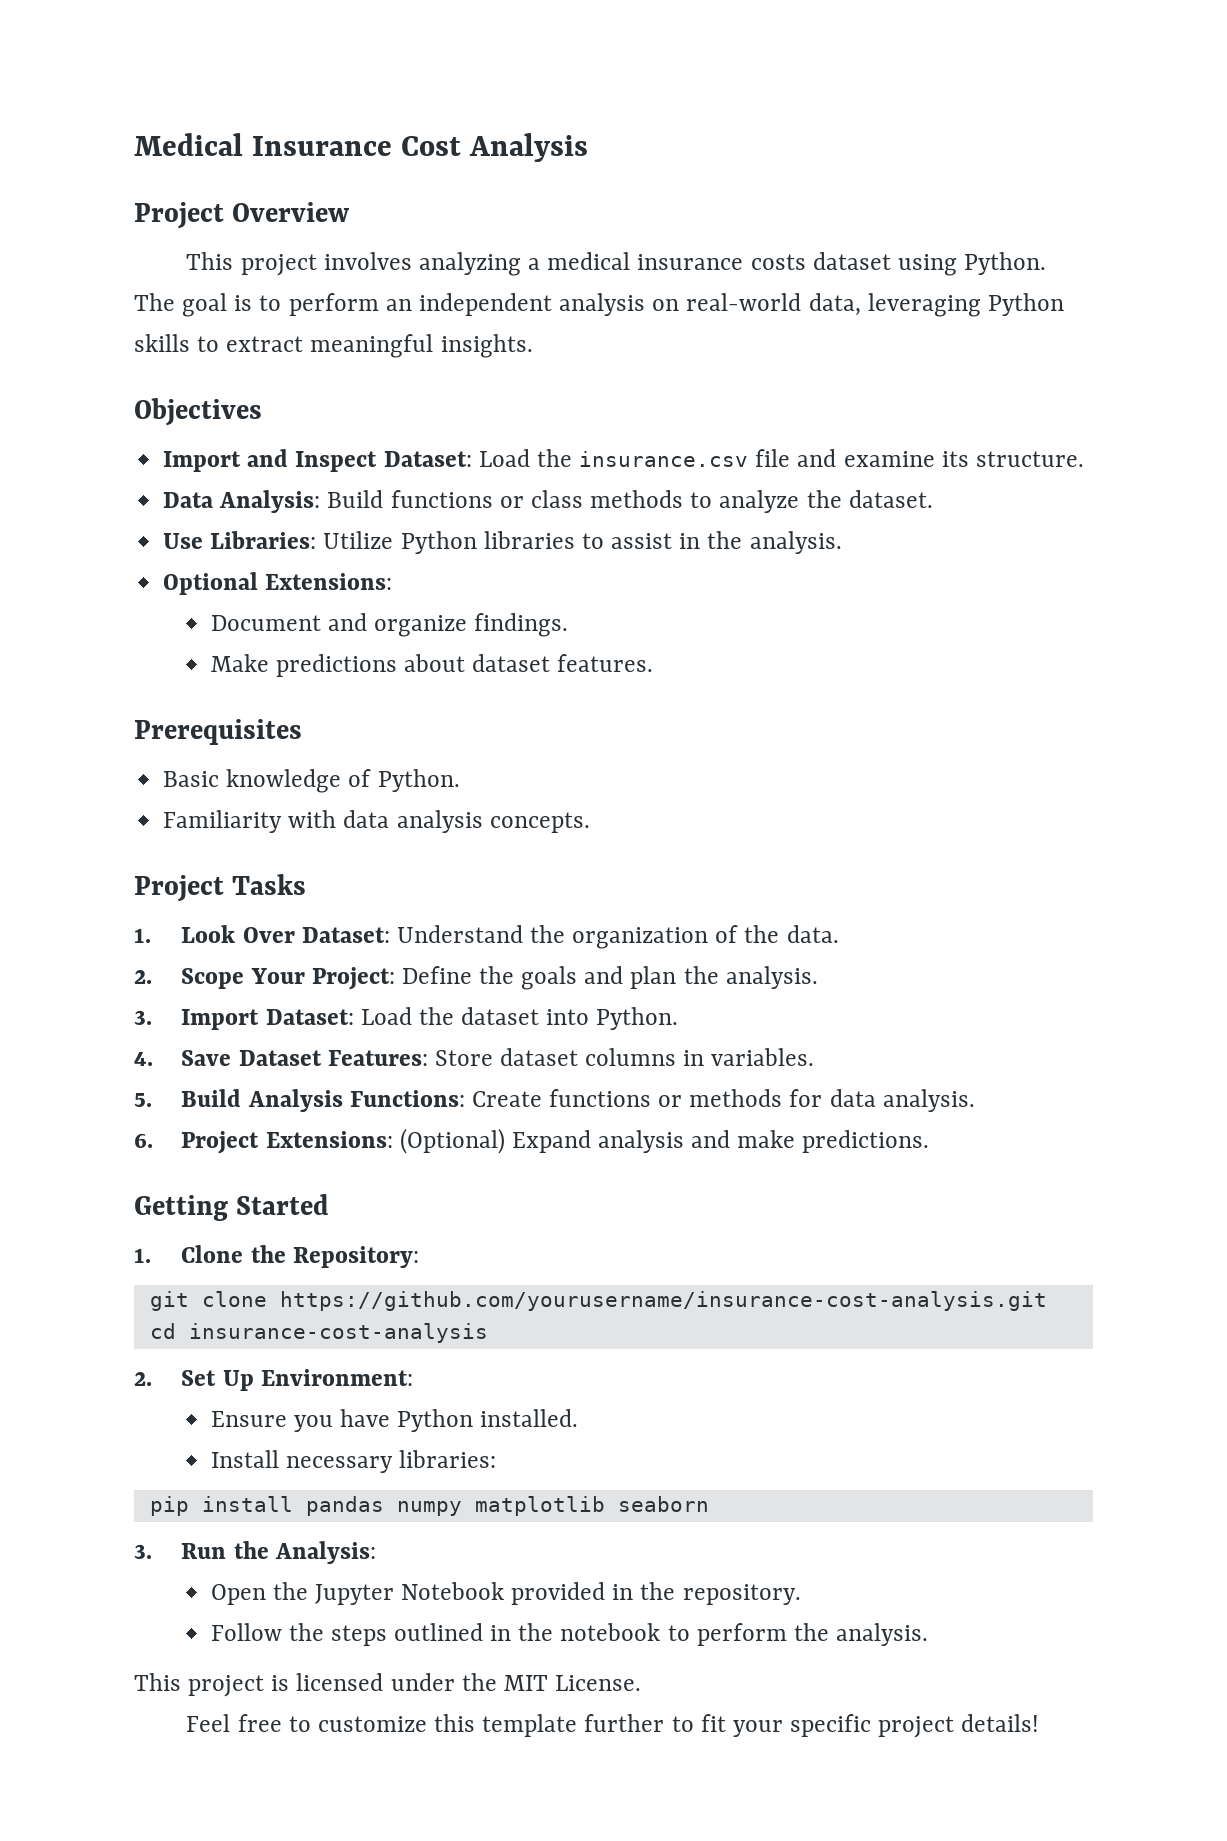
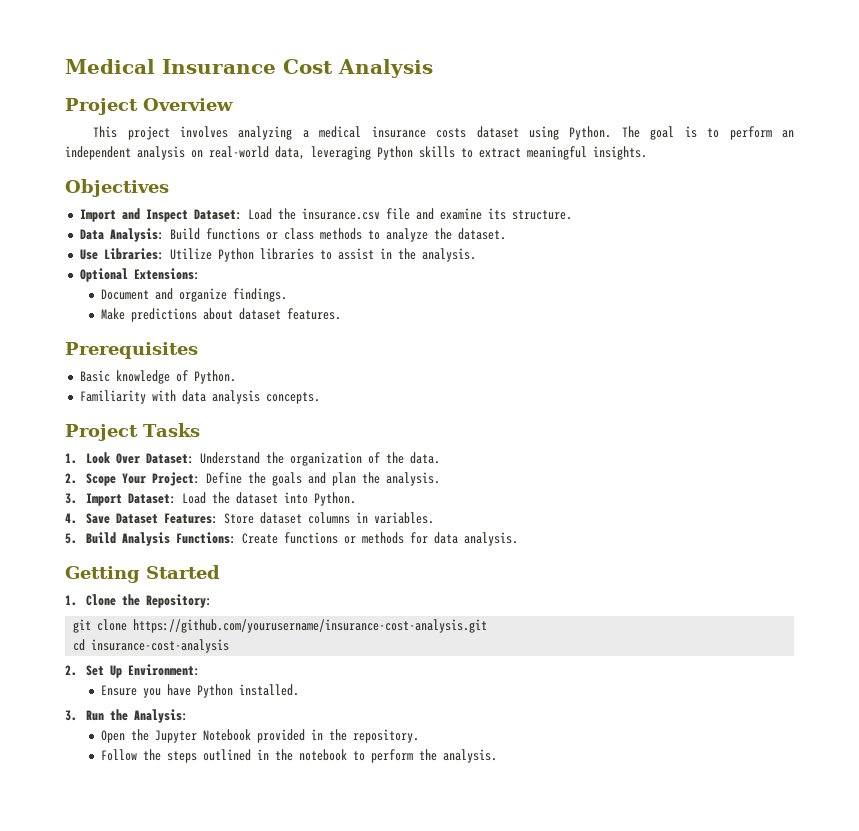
- 6. Project Extensions: (Optional) Expand analysis and make predictions.
- Install necessary libraries:
- pip install pandas numpy matplotlib seaborn
- This project is licensed under the MIT License.
- Feel free to customize this template further to fit your specific project details!

